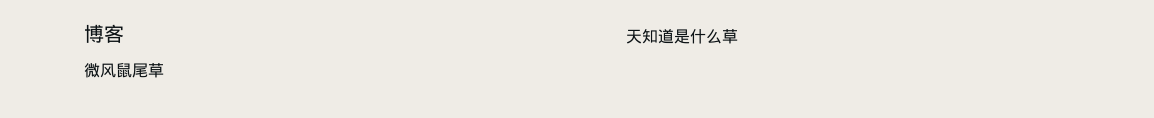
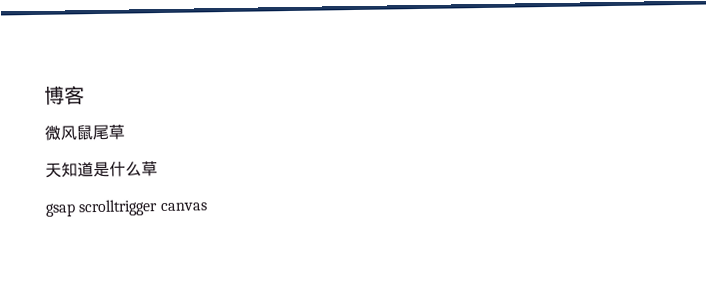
+ gsap scrolltrigger canvas

